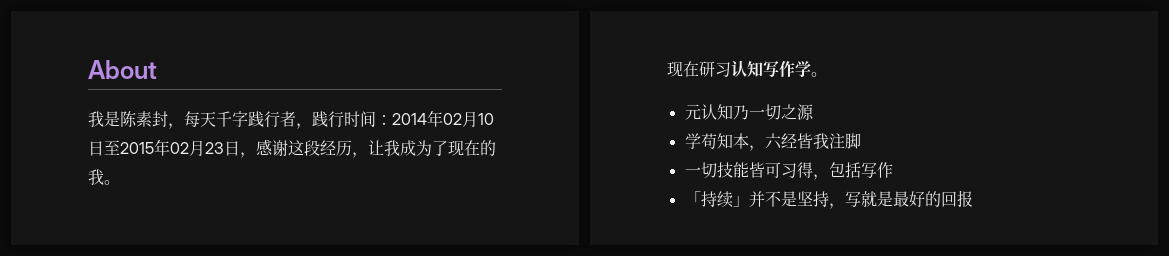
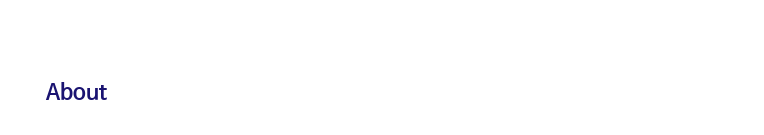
- 我是陈素封，每天千字践行者，践行时间：2014年02月10日至2015年02月23日，感谢这段经历，让我成为了现在的我。
- 现在研习认知写作学。
- 元认知乃一切之源
- 学苟知本，六经皆我注脚
- 一切技能皆可习得，包括写作
- 「持续」并不是坚持，写就是最好的回报

